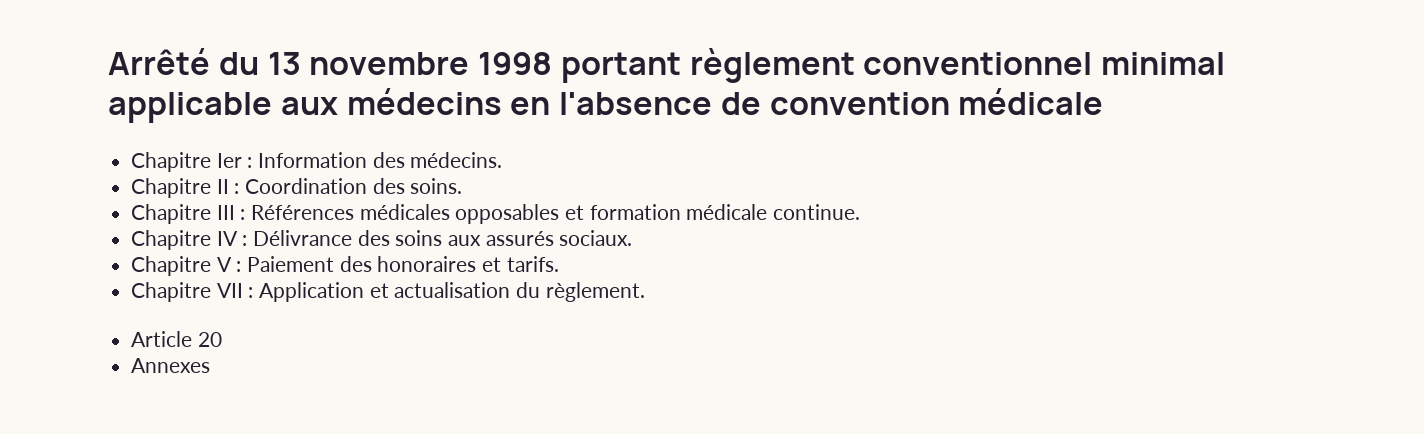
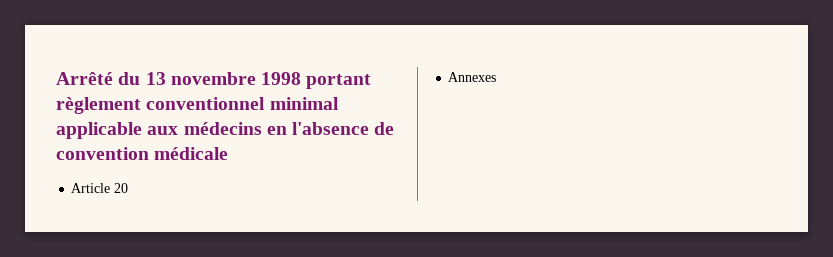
- Chapitre Ier : Information des médecins.
- Chapitre II : Coordination des soins.
- Chapitre III : Références médicales opposables et formation médicale continue.
- Chapitre IV : Délivrance des soins aux assurés sociaux.
- Chapitre V : Paiement des honoraires et tarifs.
- Chapitre VII : Application et actualisation du règlement.

